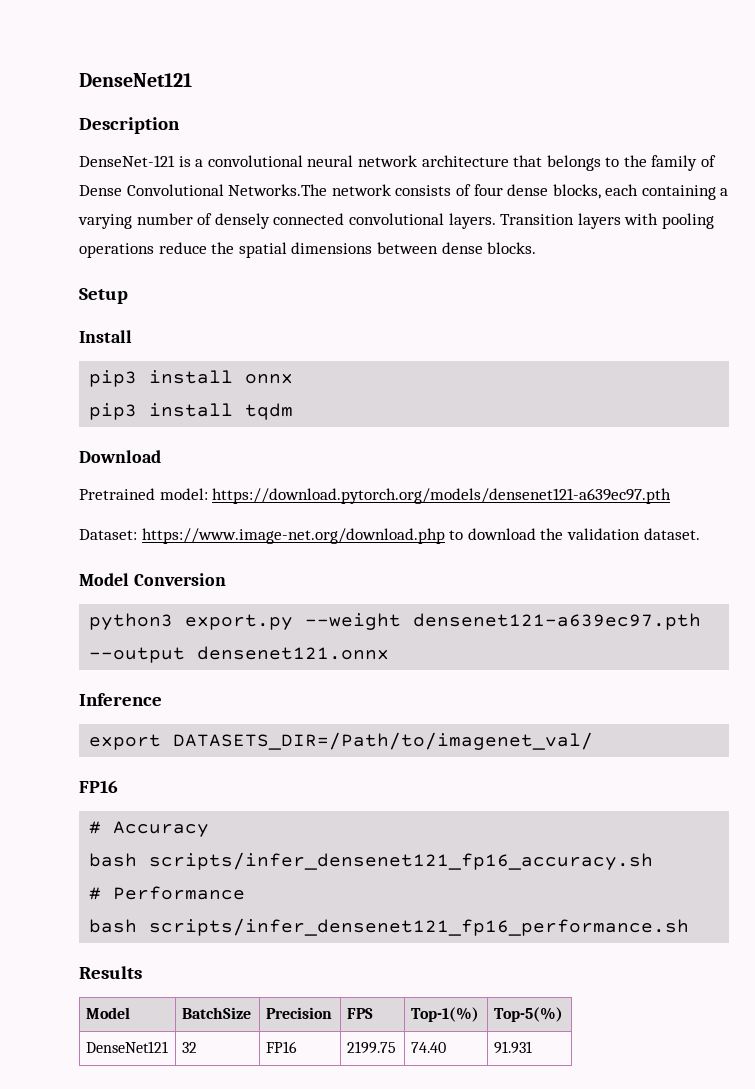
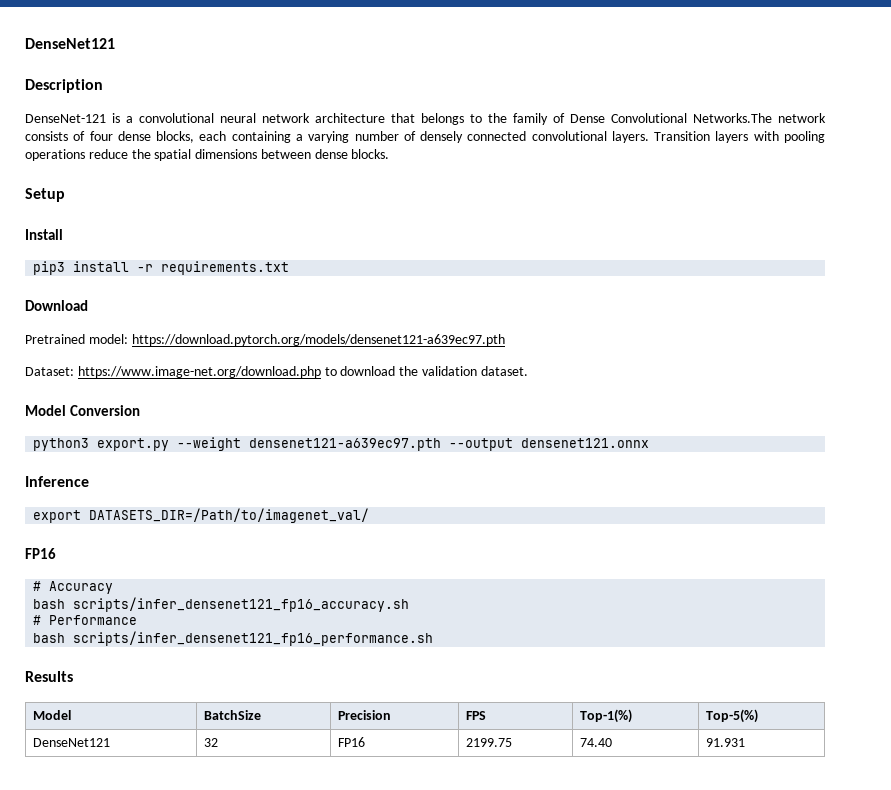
- pip3 install onnx
- pip3 install tqdm
+ pip3 install -r requirements.txt

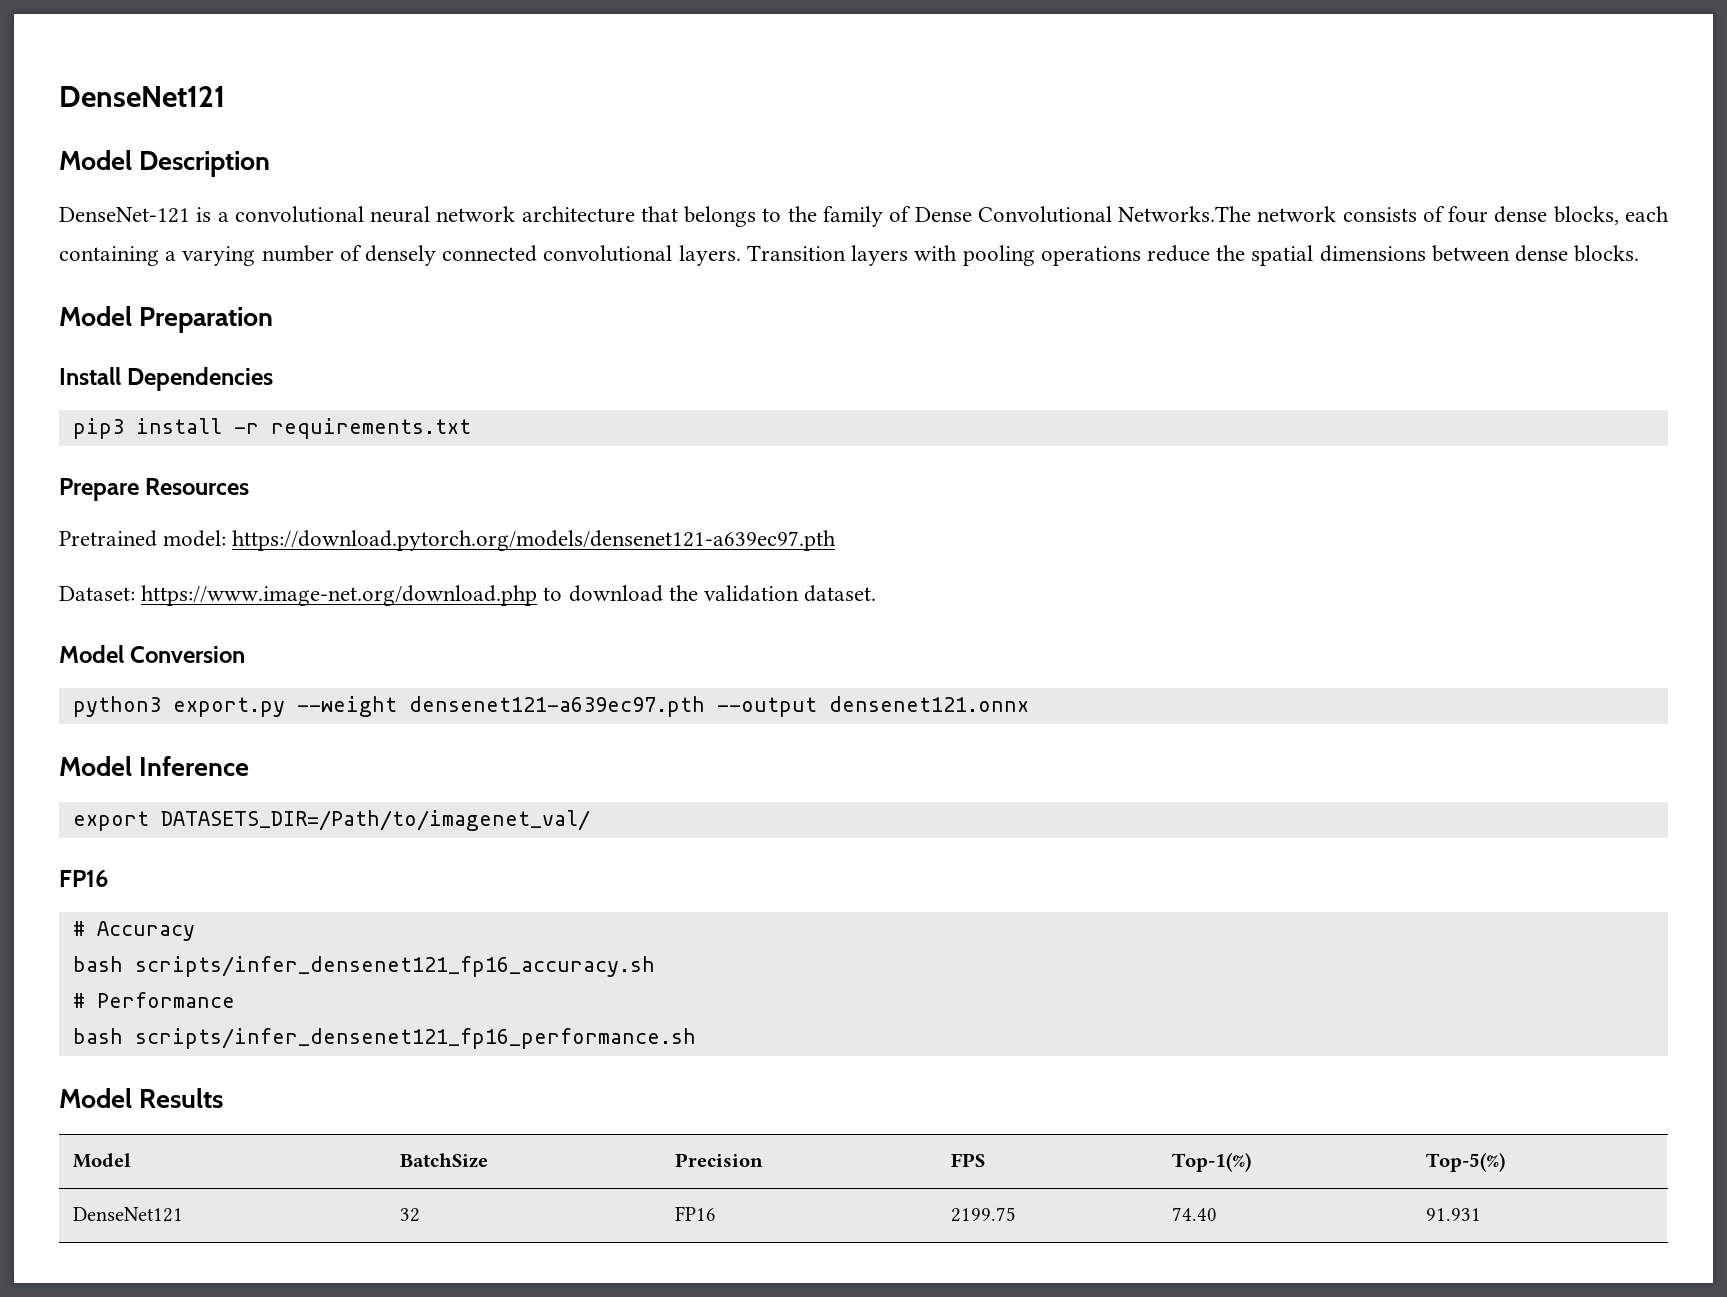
- Description
+ Model Description
- Setup
+ Model Preparation
- Install
+ Install Dependencies
- Download
+ Prepare Resources
- Inference
+ Model Inference
- Results
+ Model Results

